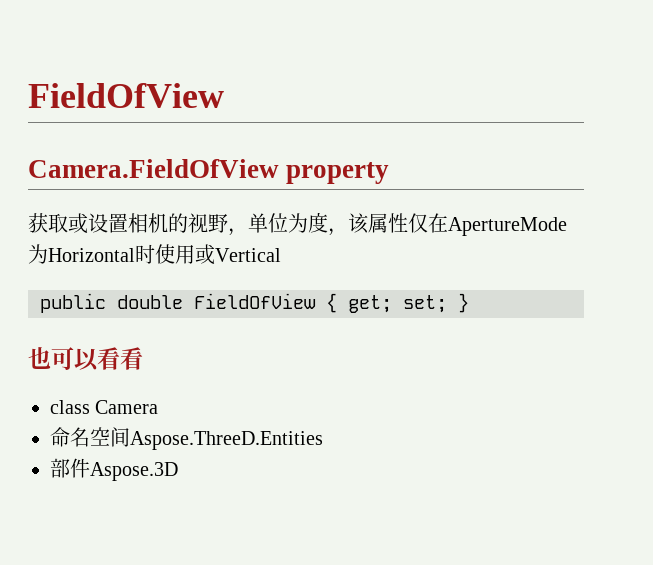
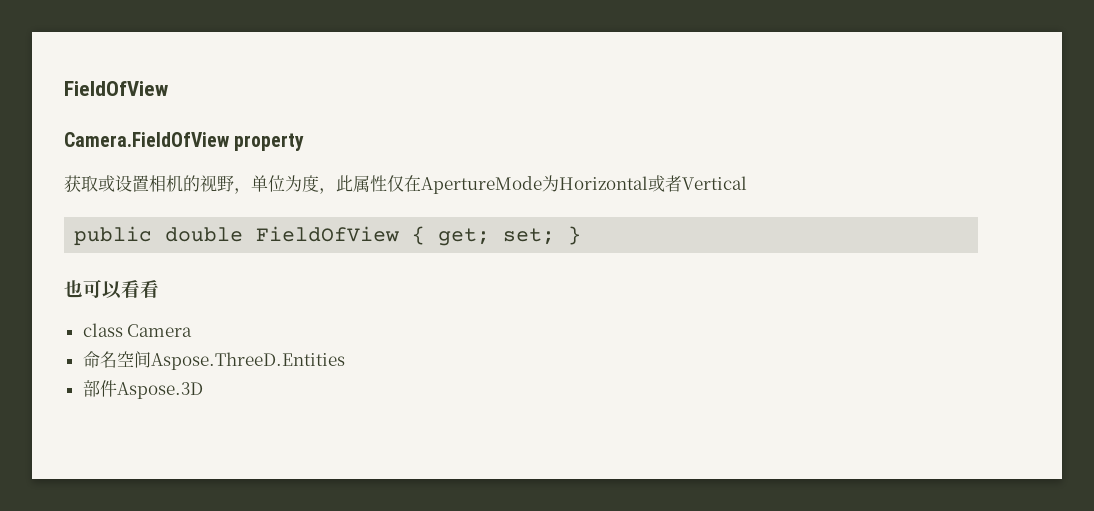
- 获取或设置相机的视野，单位为度，该属性仅在ApertureMode为Horizontal时使用或Vertical
+ 获取或设置相机的视野，单位为度，此属性仅在ApertureMode为Horizontal或者Vertical

